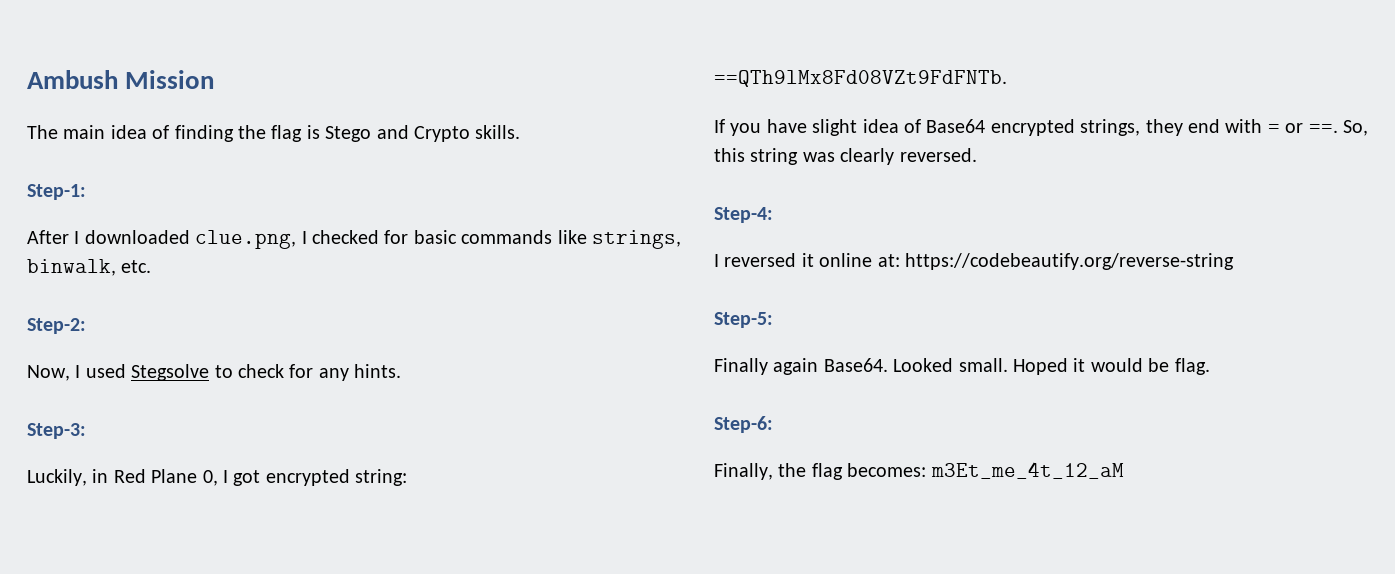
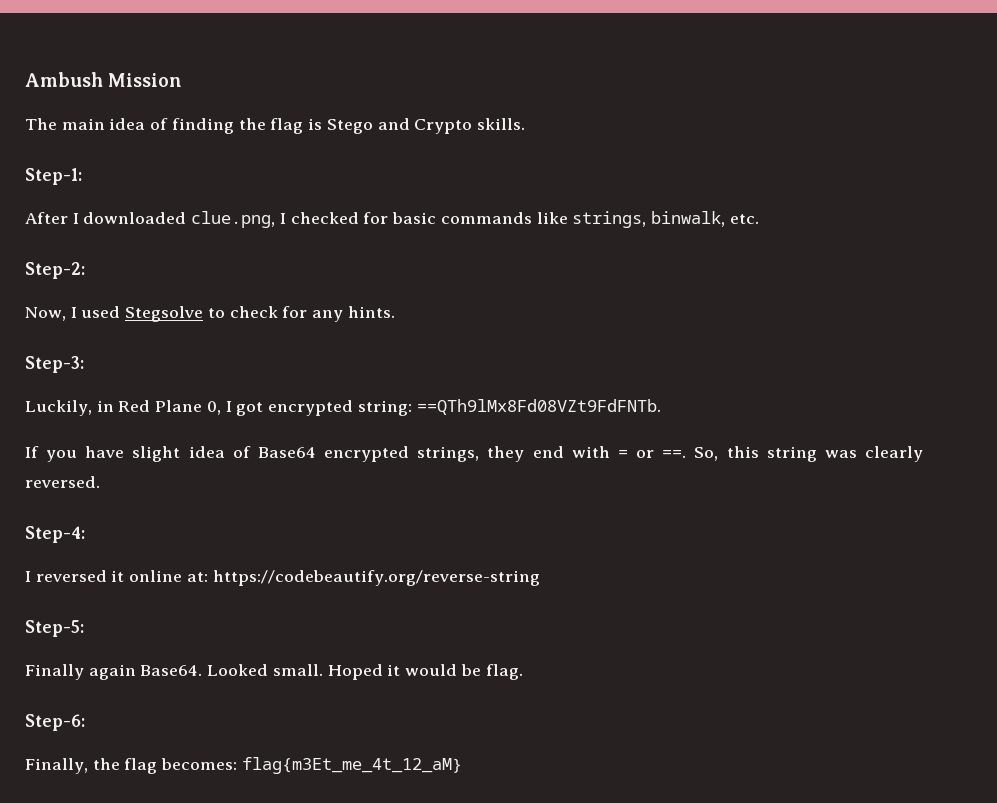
- Finally, the flag becomes: m3Et_me_4t_12_aM
+ Finally, the flag becomes: flag{m3Et_me_4t_12_aM}

